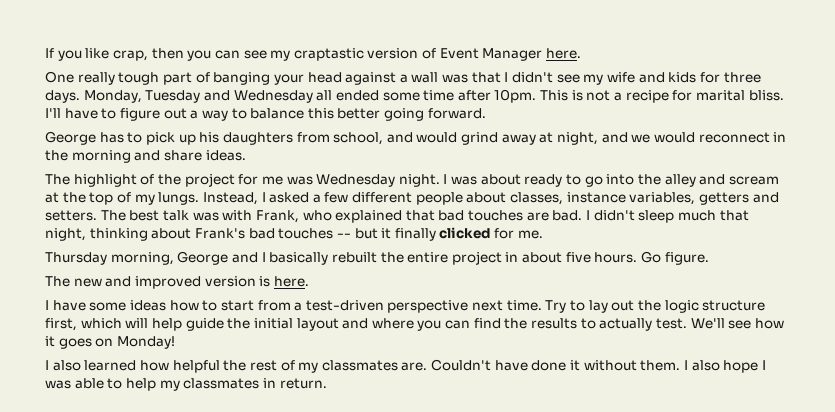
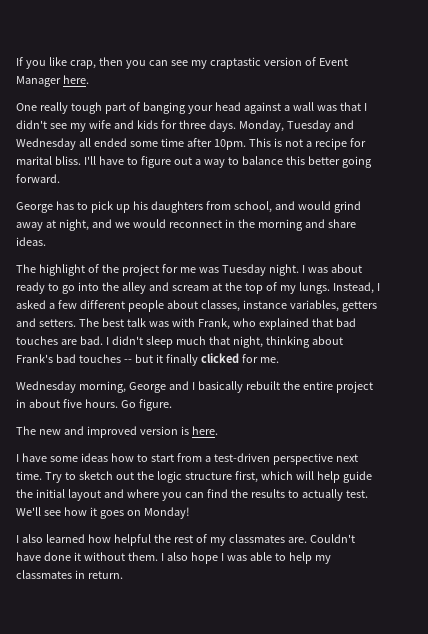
- The highlight of the project for me was Wednesday night.
+ The highlight of the project for me was Tuesday night.
- Thursday morning, George and I basically rebuilt the entire project in about five hours.
+ Wednesday morning, George and I basically rebuilt the entire project in about five hours.
- Try to lay out the logic structure first, which will help guide the initial layout and where you can find the results to actually test.
+ Try to sketch out the logic structure first, which will help guide the initial layout and where you can find the results to actually test.

